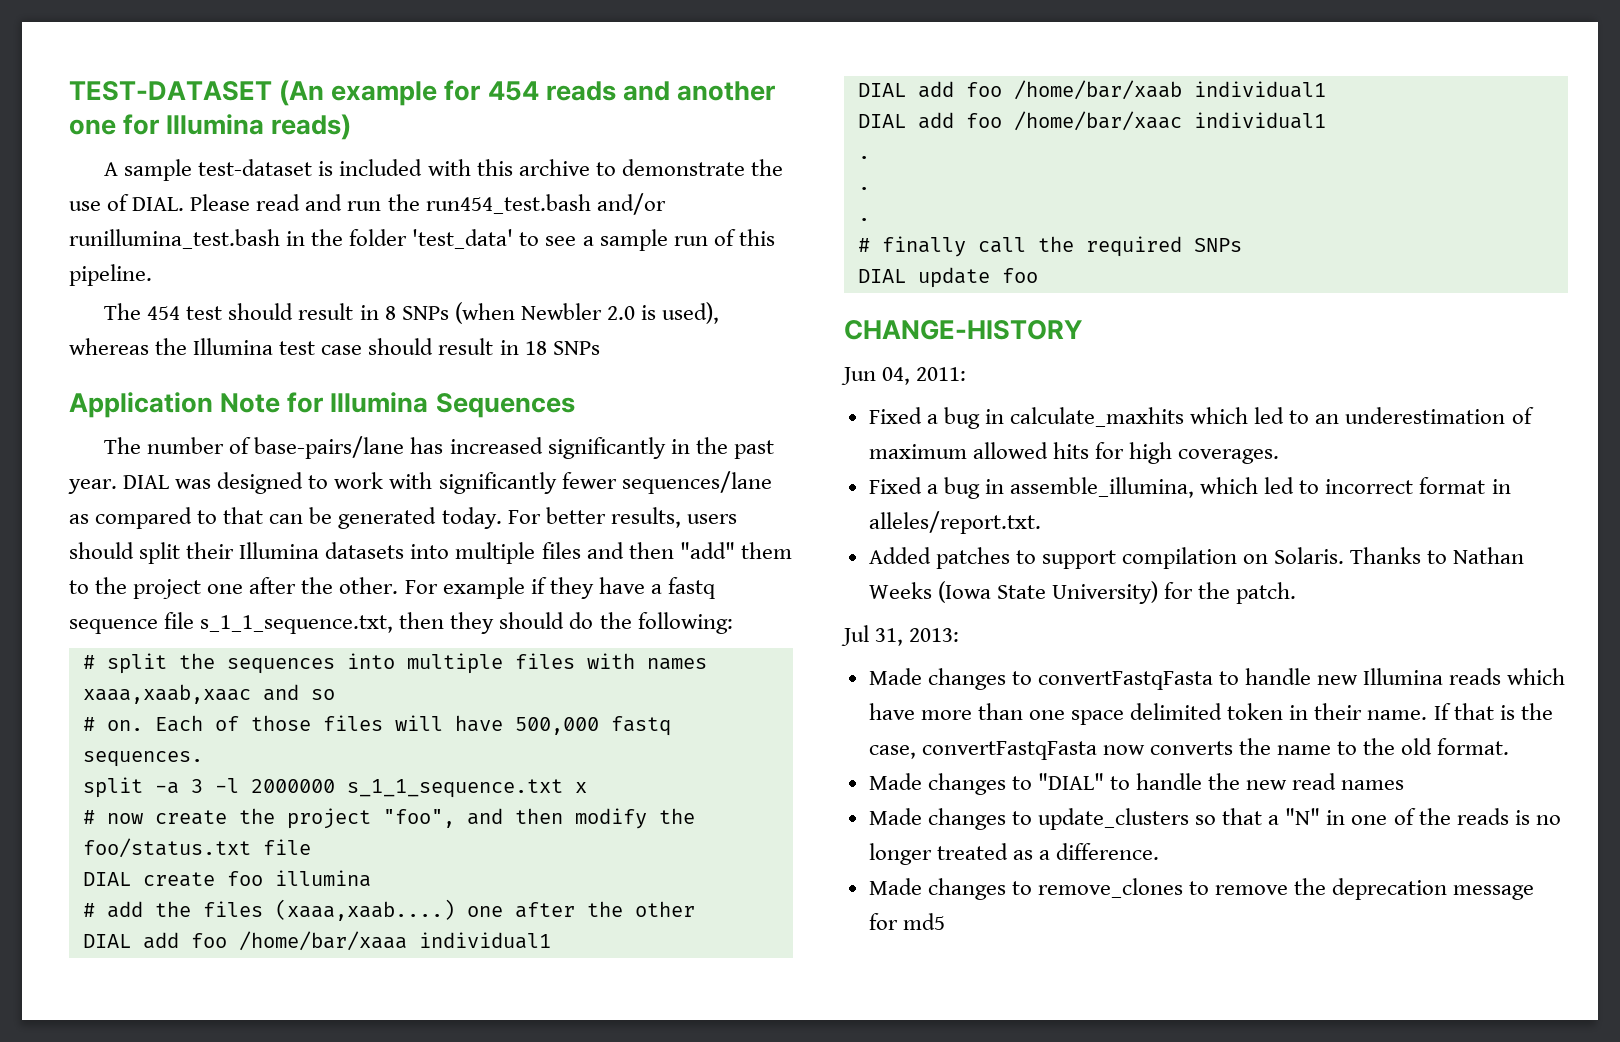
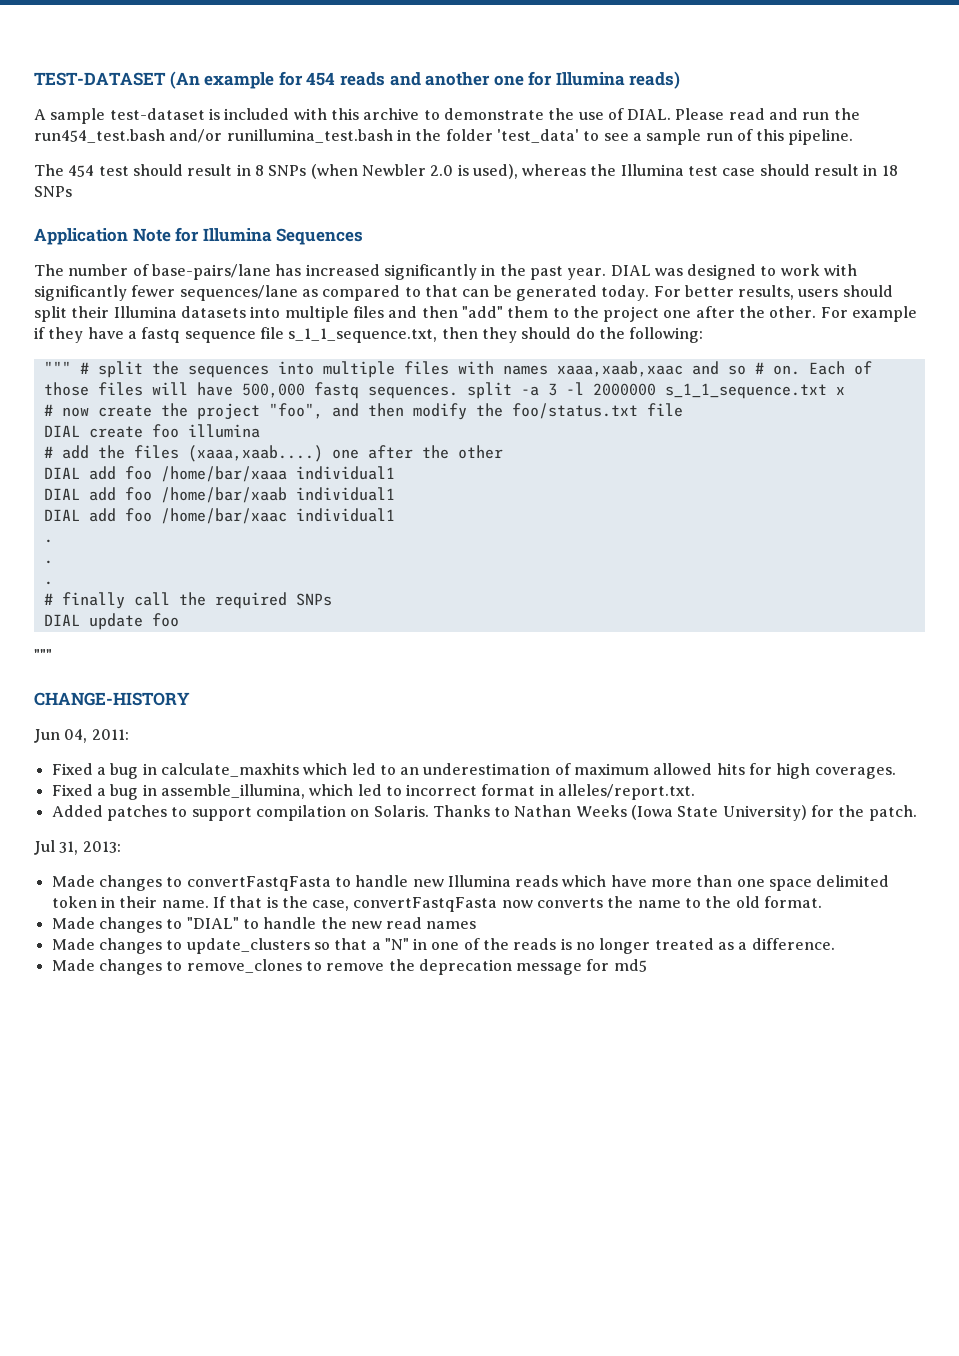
- # split the sequences into multiple files with names xaaa,xaab,xaac and so
- # on.
+ """ # split the sequences into multiple files with names xaaa,xaab,xaac and so # on.
- Each of those files will have 500,000 fastq sequences.
- split -a 3 -l 2000000 s_1_1_sequence.txt x
+ Each of those files will have 500,000 fastq sequences. split -a 3 -l 2000000 s_1_1_sequence.txt x
  DIAL update foo
+ """

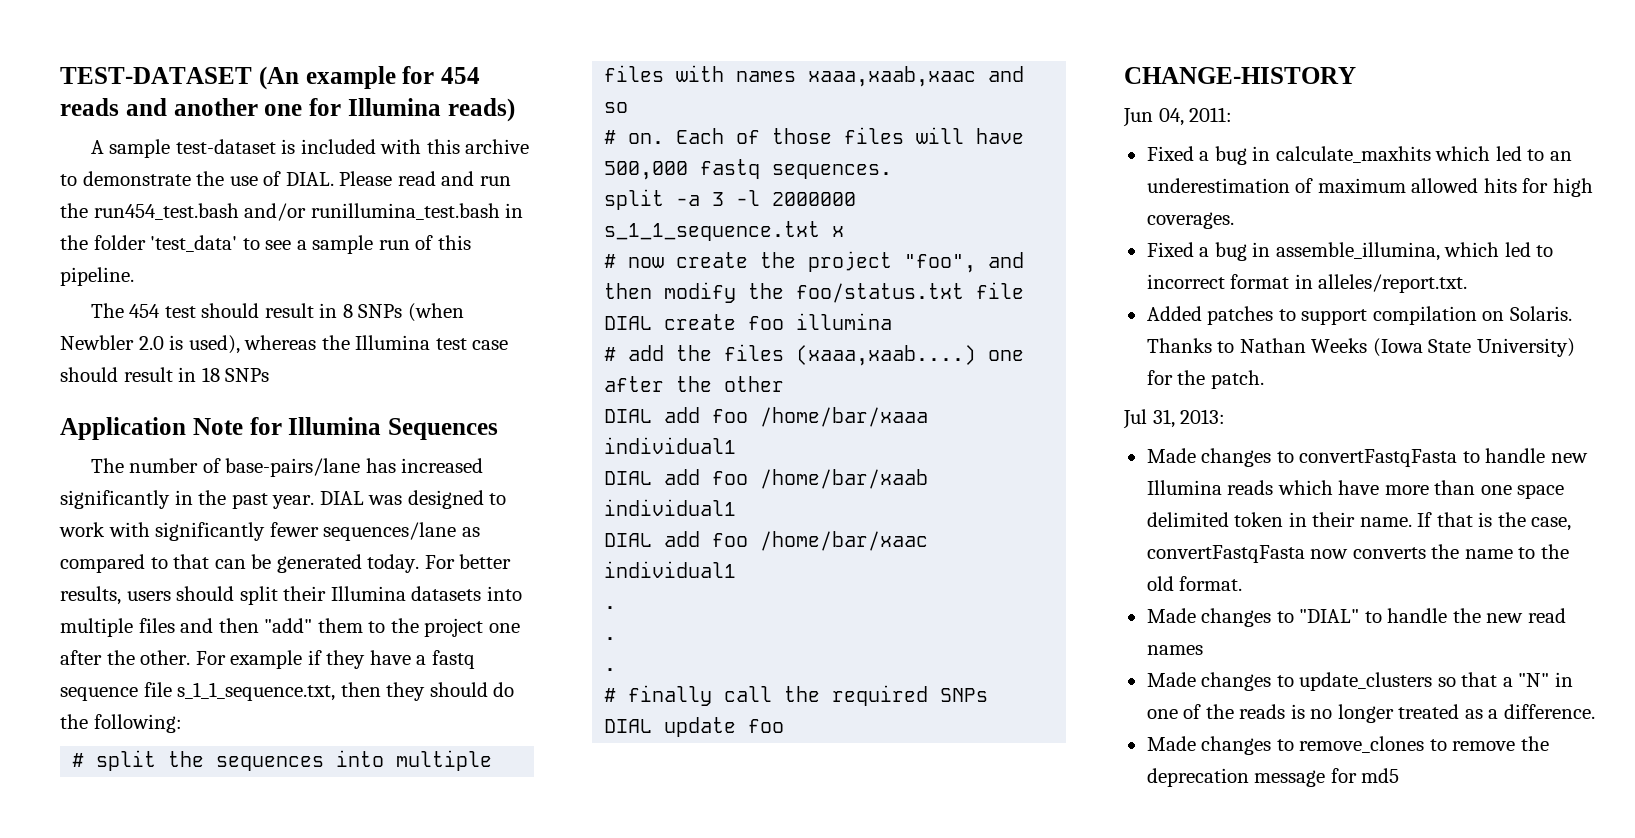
- """ # split the sequences into multiple files with names xaaa,xaab,xaac and so # on.
+ # split the sequences into multiple files with names xaaa,xaab,xaac and so
+ # on.
- Each of those files will have 500,000 fastq sequences. split -a 3 -l 2000000 s_1_1_sequence.txt x
+ Each of those files will have 500,000 fastq sequences.
+ split -a 3 -l 2000000 s_1_1_sequence.txt x
  DIAL update foo
- """

